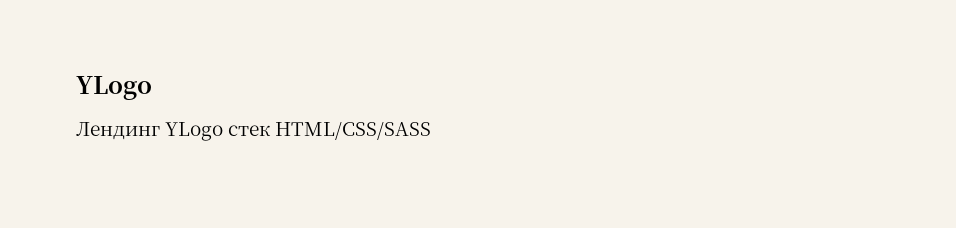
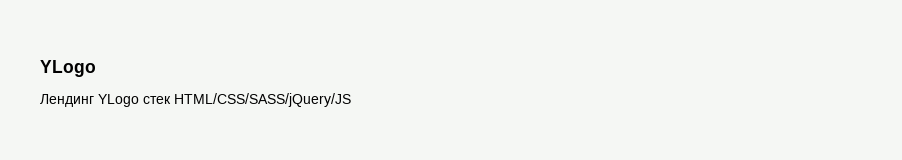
- Лендинг YLogo стек HTML/CSS/SASS
+ Лендинг YLogo стек HTML/CSS/SASS/jQuery/JS

